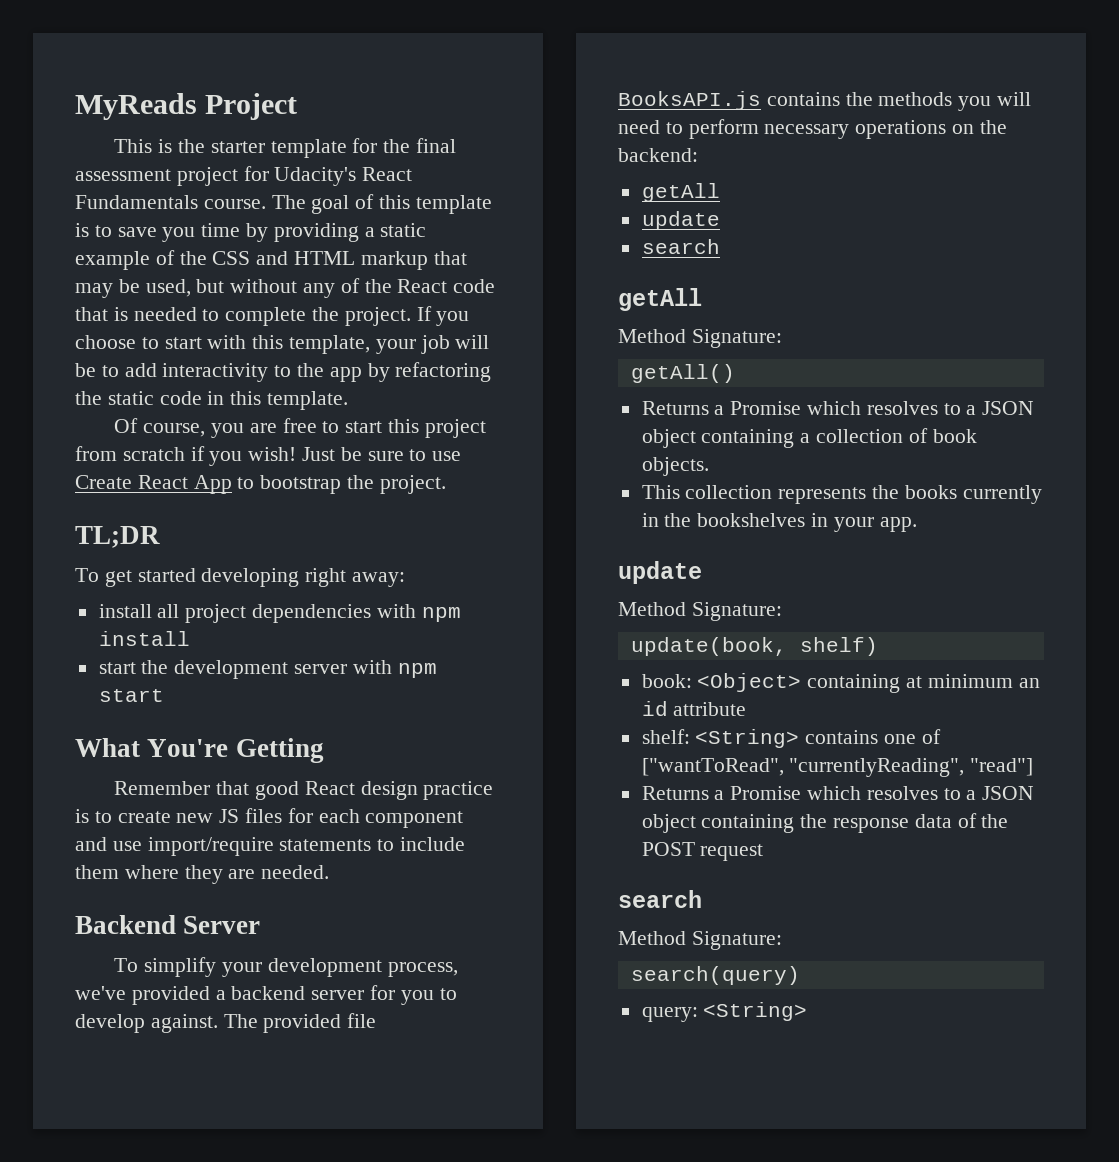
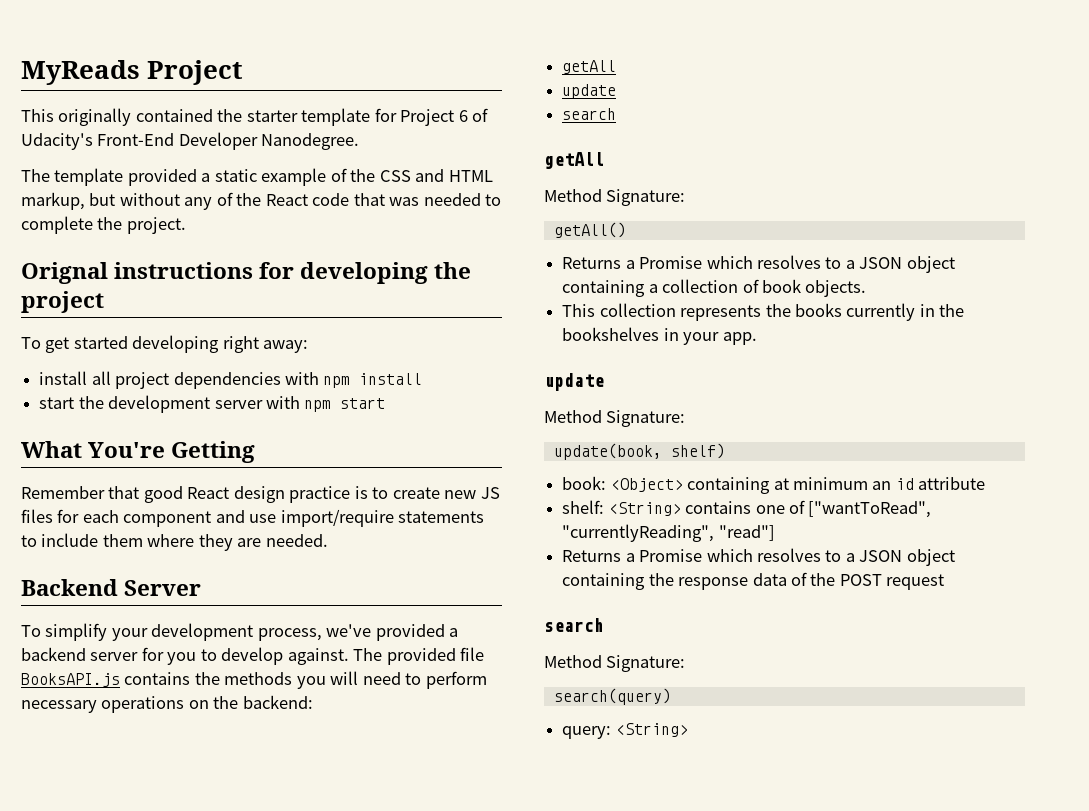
- This is the starter template for the final assessment project for Udacity's React Fundamentals course. The goal of this template is to save you time by providing a static example of the CSS and HTML markup that may be used, but without any of the React code that is needed to complete the project. If you choose to start with this template, your job will be to add interactivity to the app by refactoring the static code in this template.
- Of course, you are free to start this project from scratch if you wish! Just be sure to use Create React App to bootstrap the project.
- TL;DR
+ This originally contained the starter template for Project 6 of Udacity's Front-End Developer Nanodegree.
+ The template provided a static example of the CSS and HTML markup, but without any of the React code that was needed to complete the project.
+ Orignal instructions for developing the project

